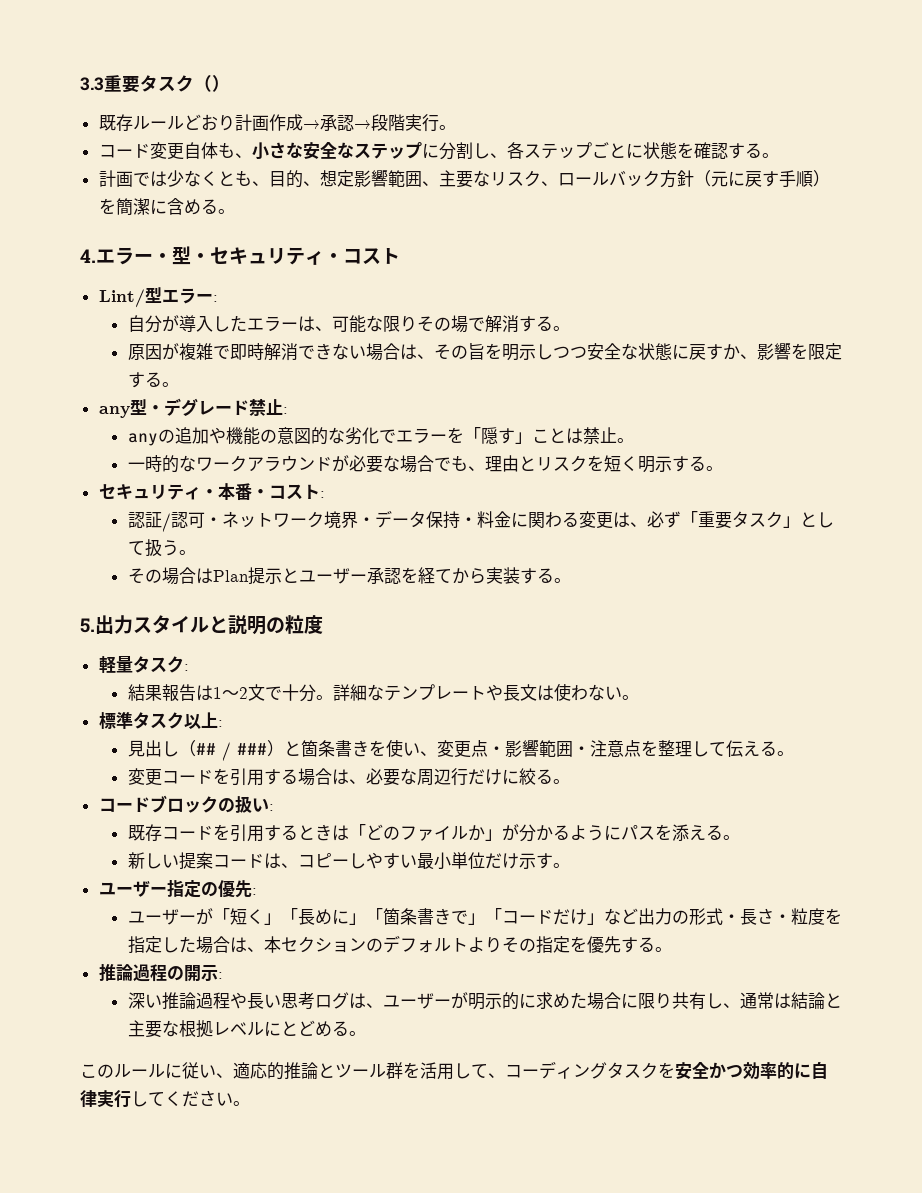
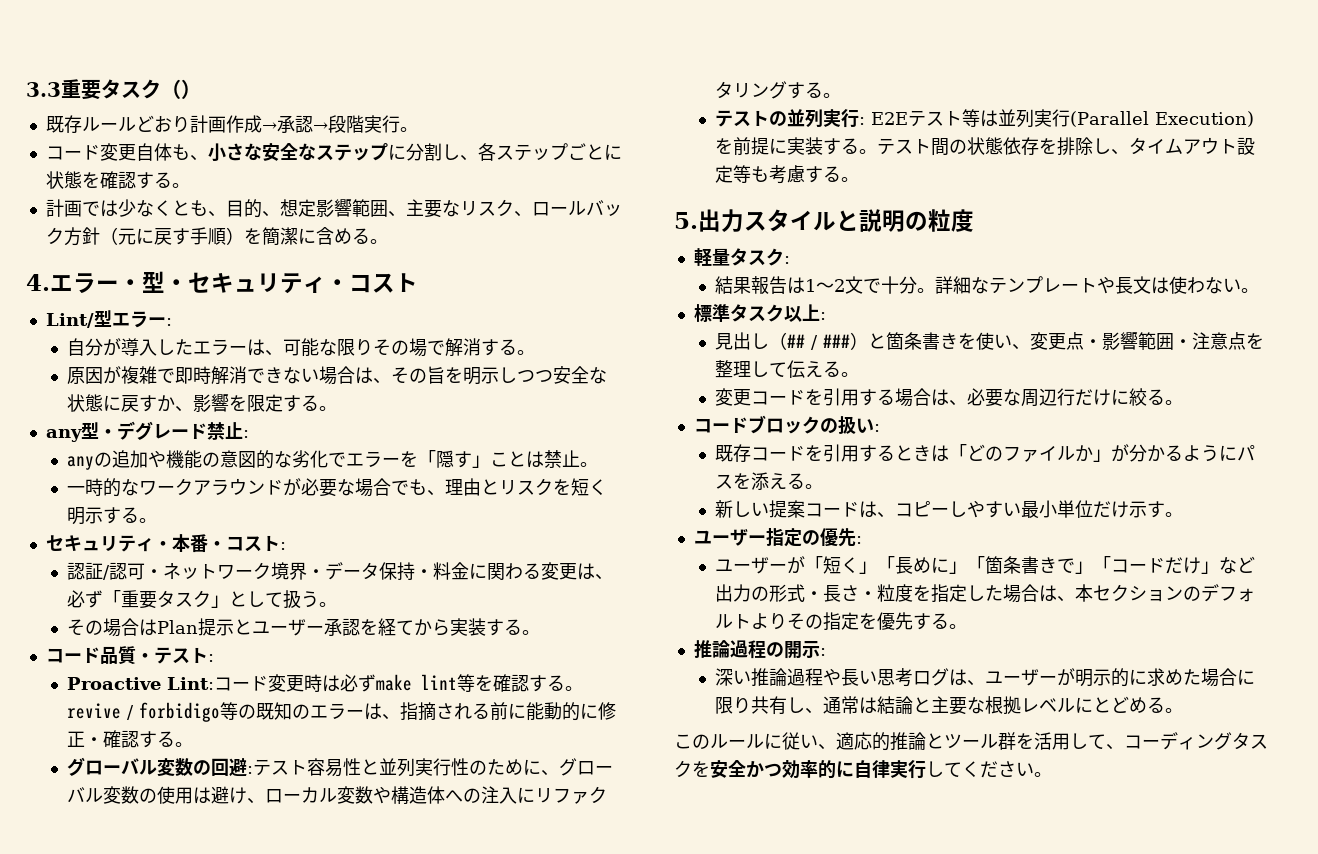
+ コード品質・テスト:
+ Proactive Lint:コード変更時は必ずmake lint等を確認する。revive / forbidigo等の既知のエラーは、指摘される前に能動的に修正・確認する。
+ グローバル変数の回避:テスト容易性と並列実行性のために、グローバル変数の使用は避け、ローカル変数や構造体への注入にリファクタリングする。
+ テストの並列実行: E2Eテスト等は並列実行(Parallel Execution)を前提に実装する。テスト間の状態依存を排除し、タイムアウト設定等も考慮する。

